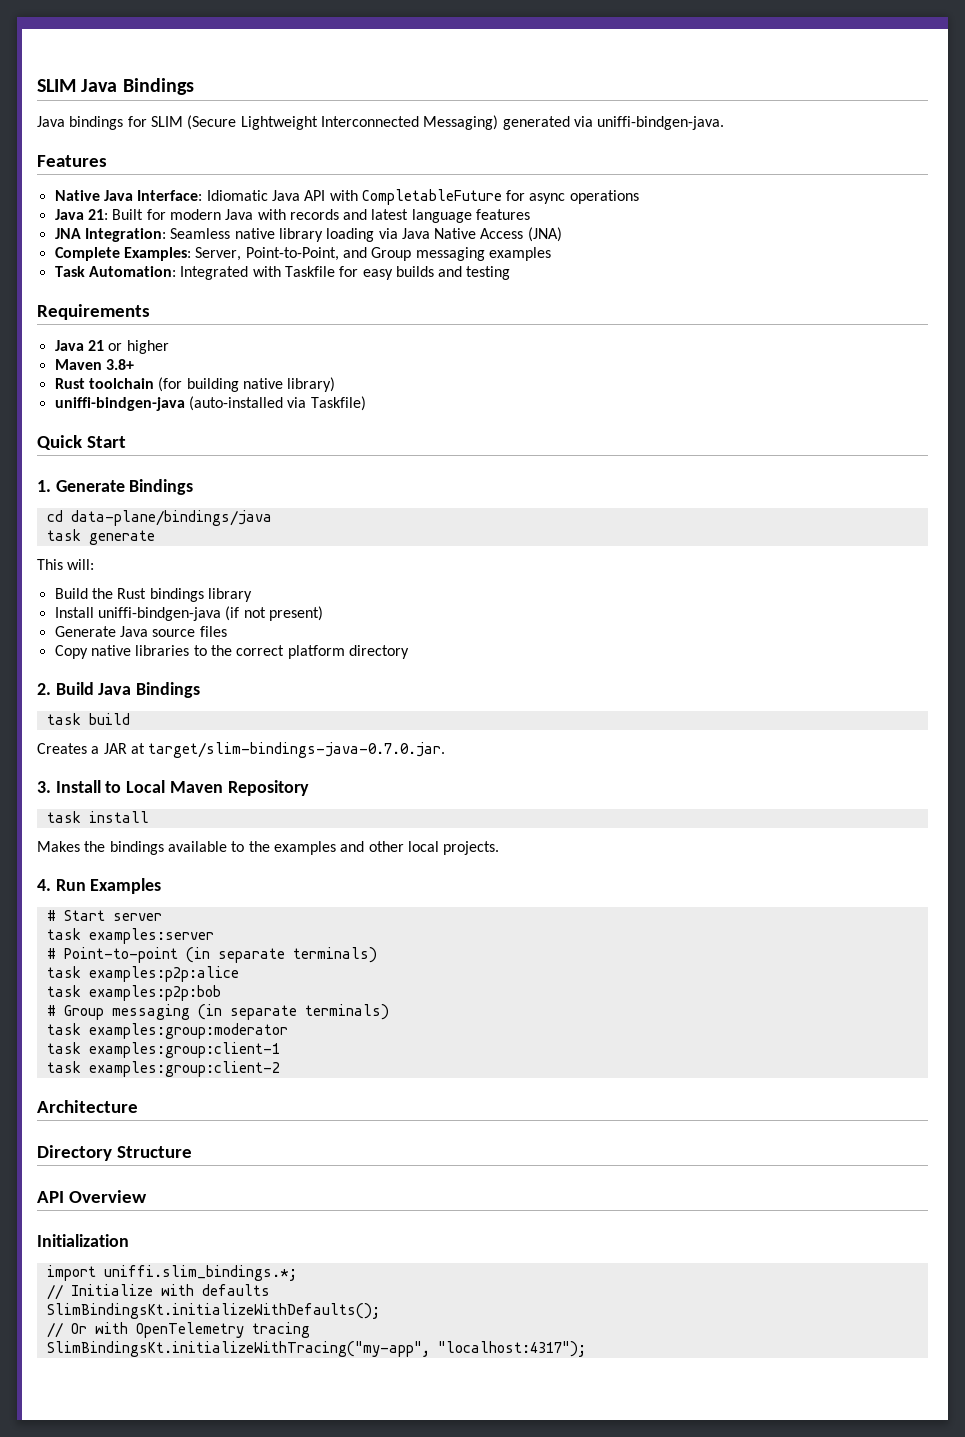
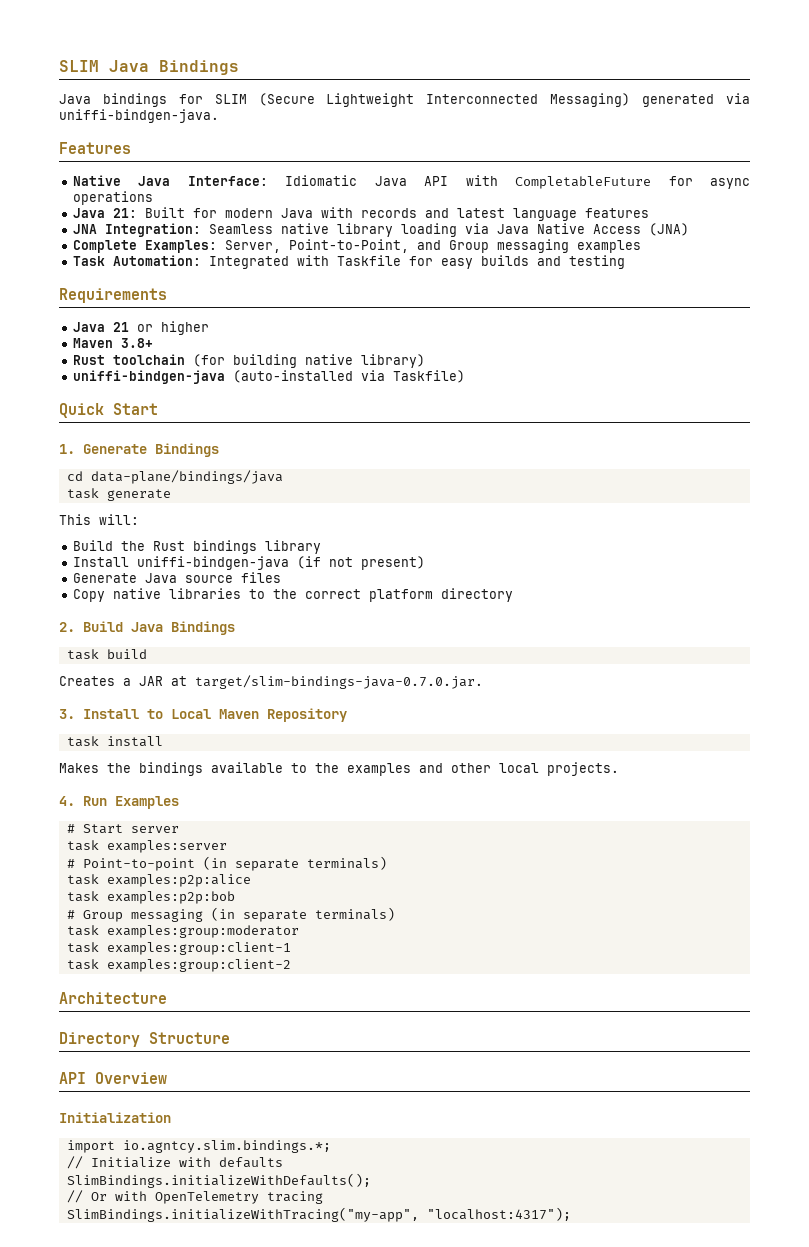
- import uniffi.slim_bindings.*;
+ import io.agntcy.slim.bindings.*;
- SlimBindingsKt.initializeWithDefaults();
+ SlimBindings.initializeWithDefaults();
- SlimBindingsKt.initializeWithTracing("my-app", "localhost:4317");
+ SlimBindings.initializeWithTracing("my-app", "localhost:4317");

